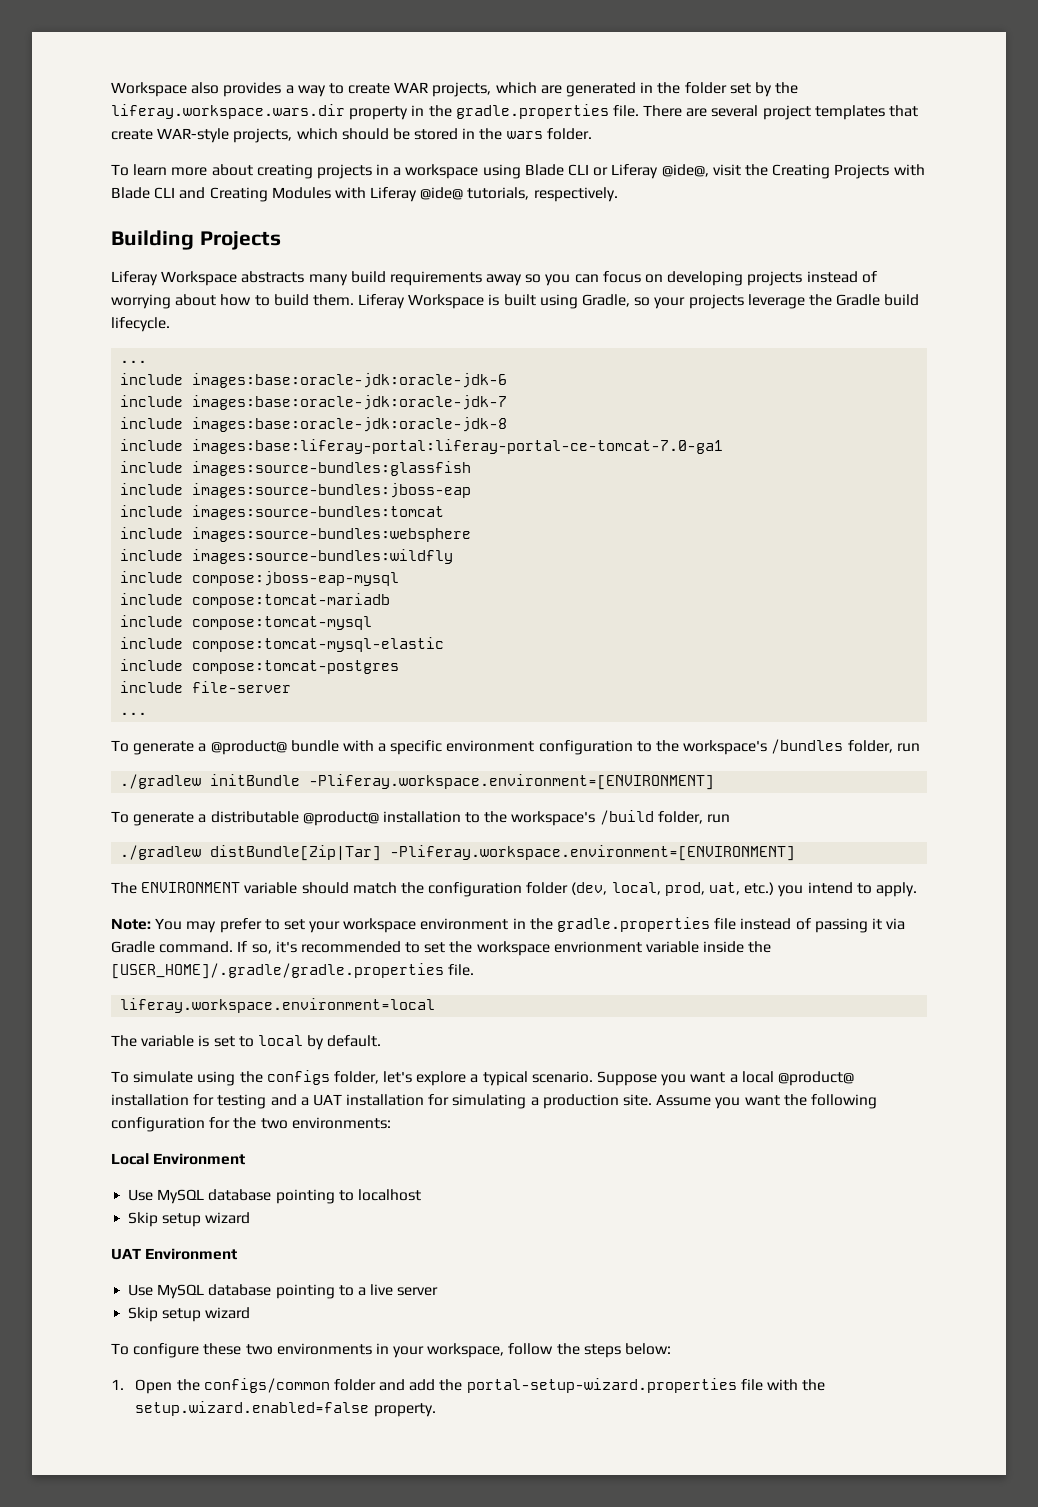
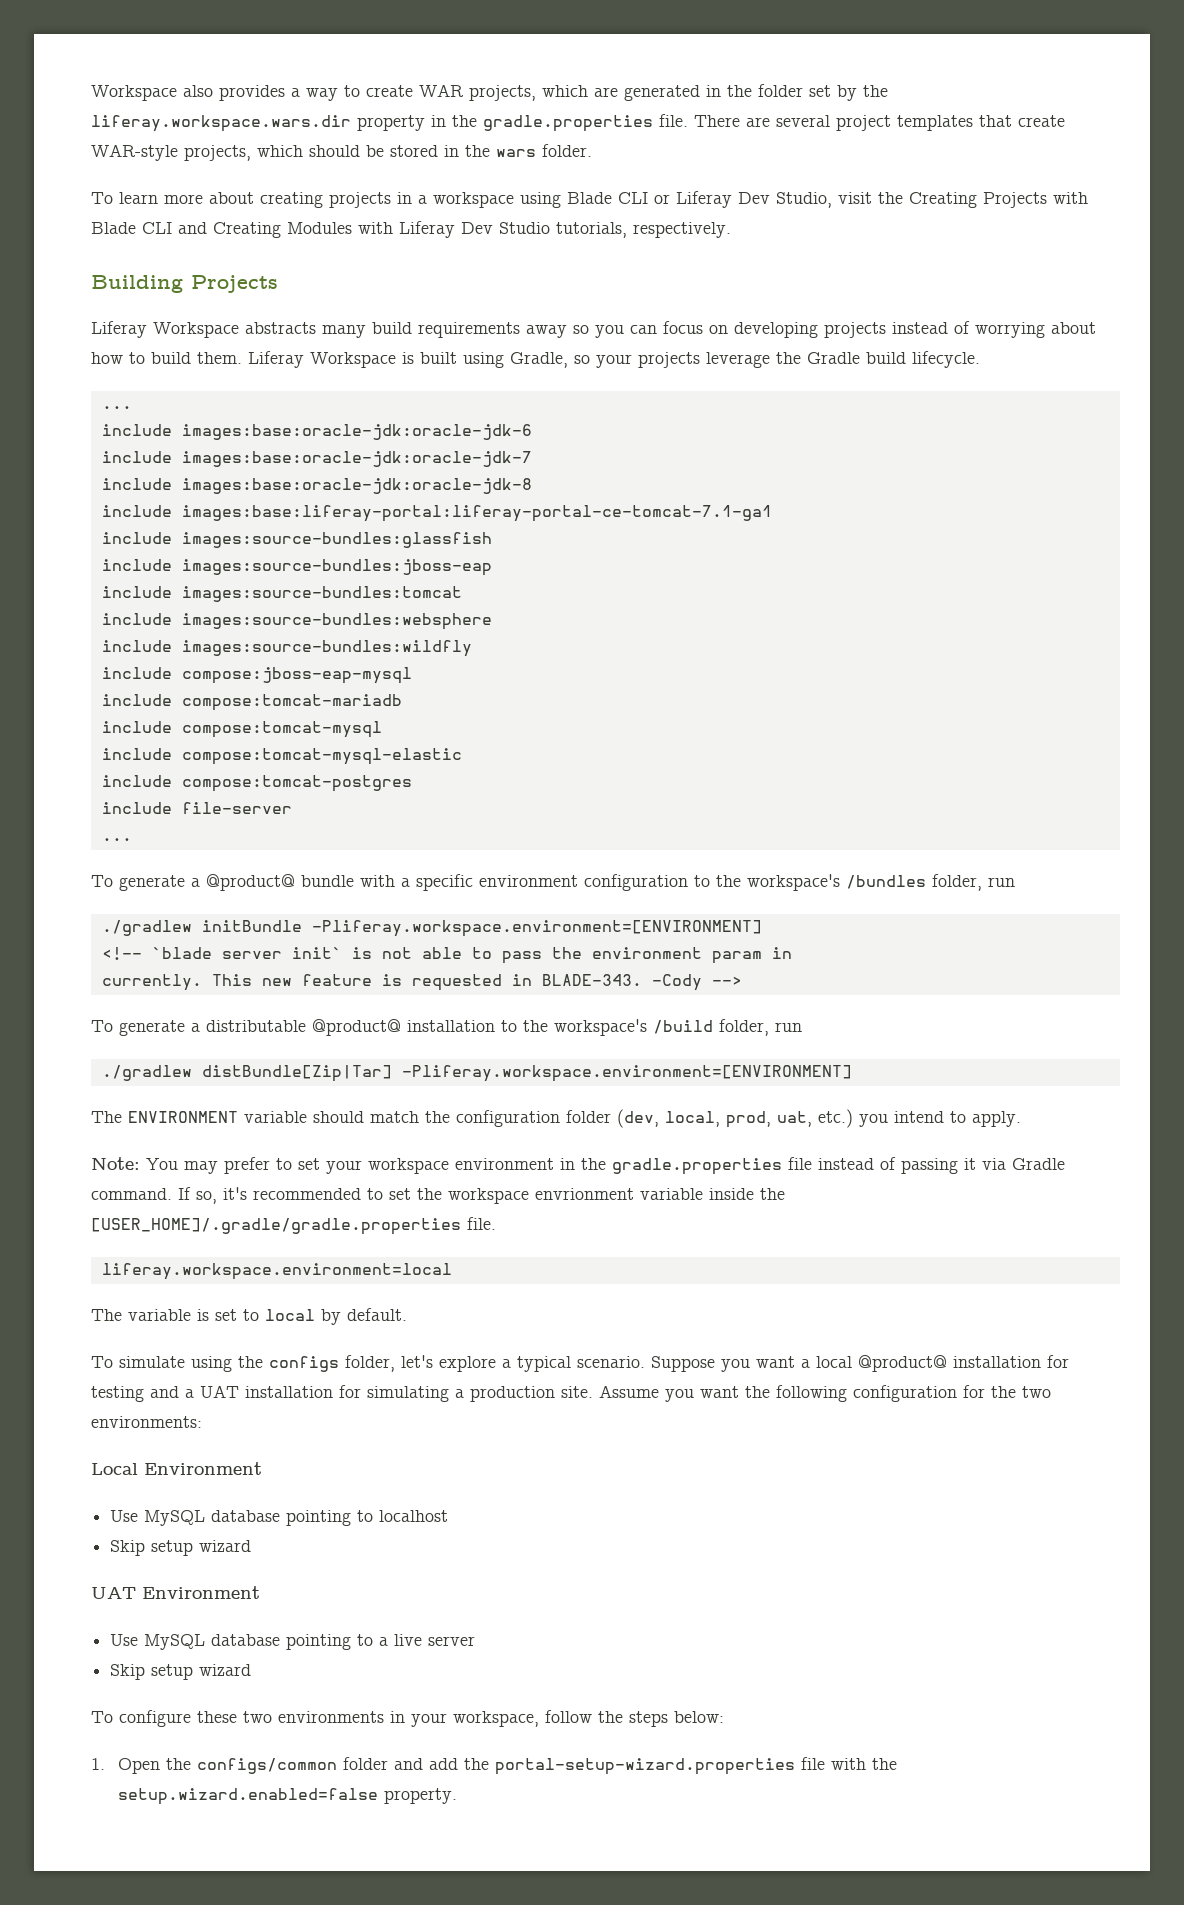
- To learn more about creating projects in a workspace using Blade CLI or Liferay @ide@, visit the Creating Projects with Blade CLI and Creating Modules with Liferay @ide@ tutorials, respectively.
+ To learn more about creating projects in a workspace using Blade CLI or Liferay Dev Studio, visit the Creating Projects with Blade CLI and Creating Modules with Liferay Dev Studio tutorials, respectively.
- include images:base:liferay-portal:liferay-portal-ce-tomcat-7.0-ga1
+ include images:base:liferay-portal:liferay-portal-ce-tomcat-7.1-ga1
+ <!-- `blade server init` is not able to pass the environment param in
+ currently. This new feature is requested in BLADE-343. -Cody -->

